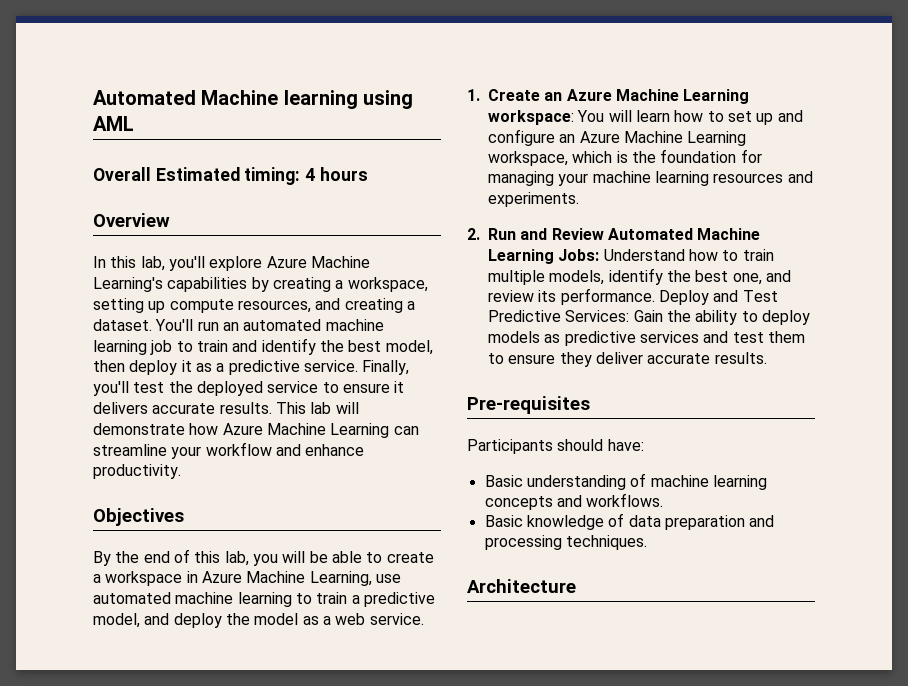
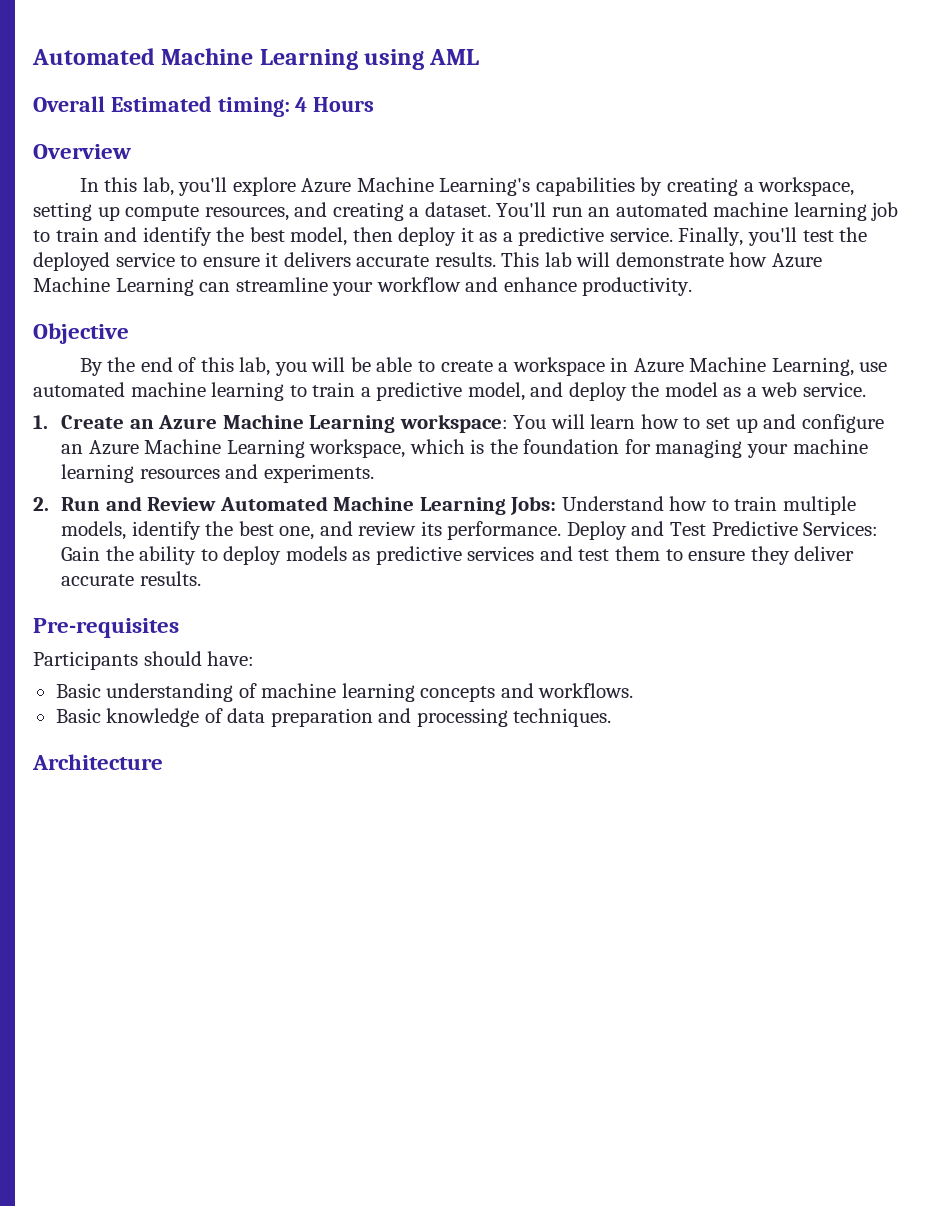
- Automated Machine learning using AML
+ Automated Machine Learning using AML
- Overall Estimated timing: 4 hours
+ Overall Estimated timing: 4 Hours
- Objectives
+ Objective

